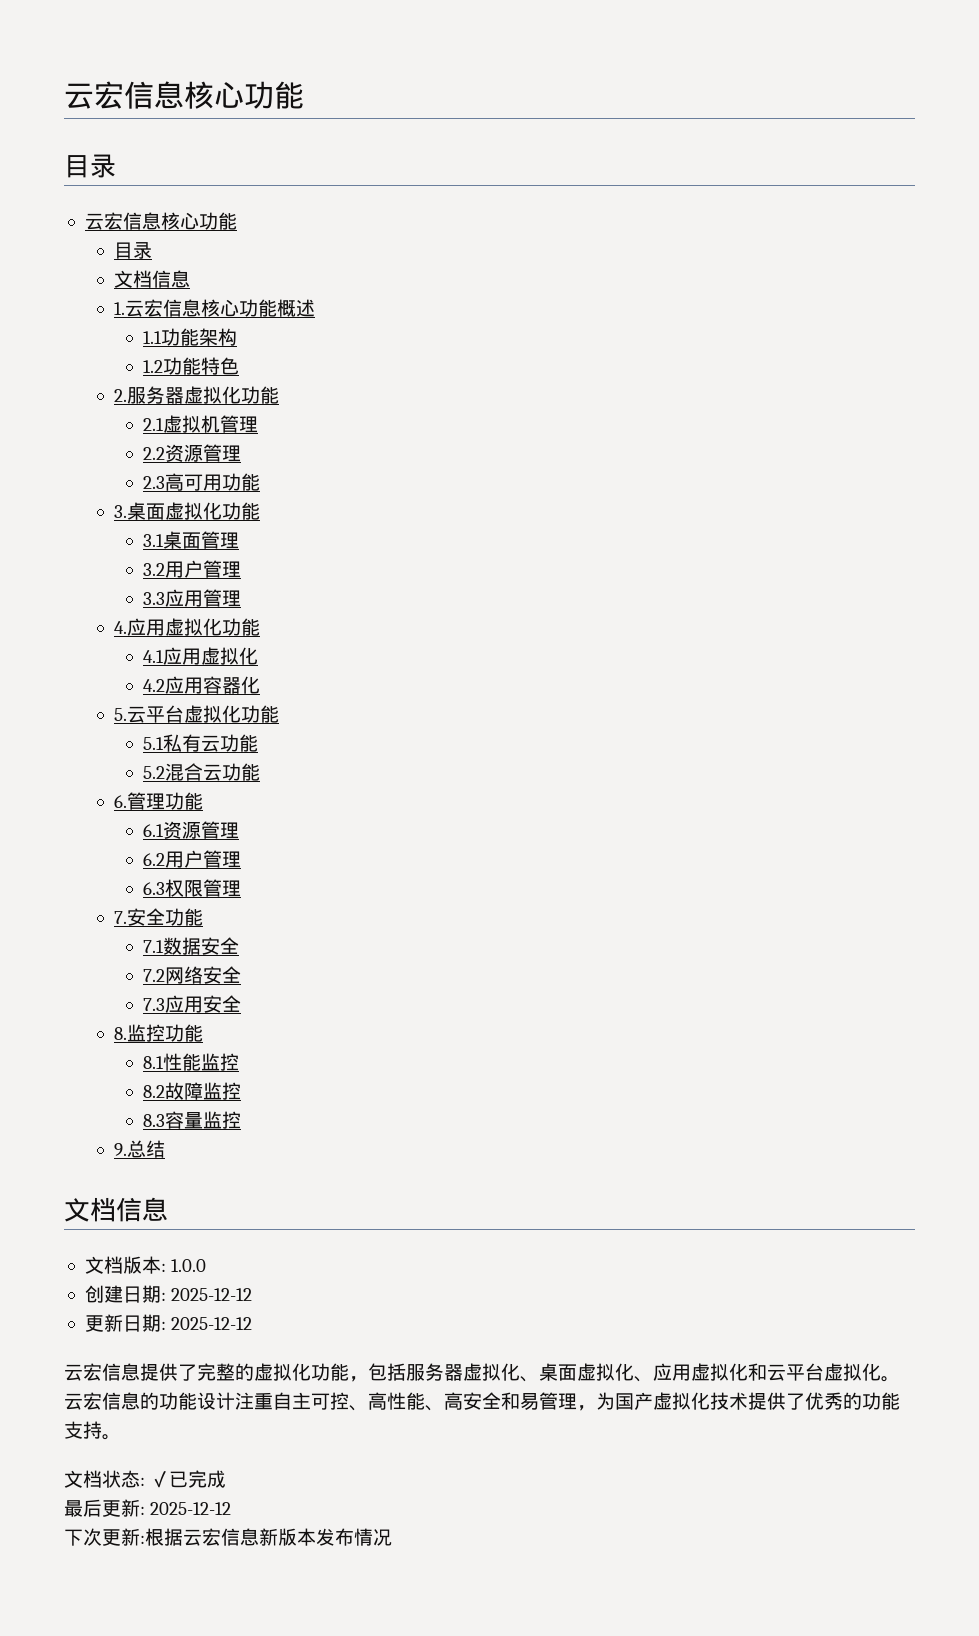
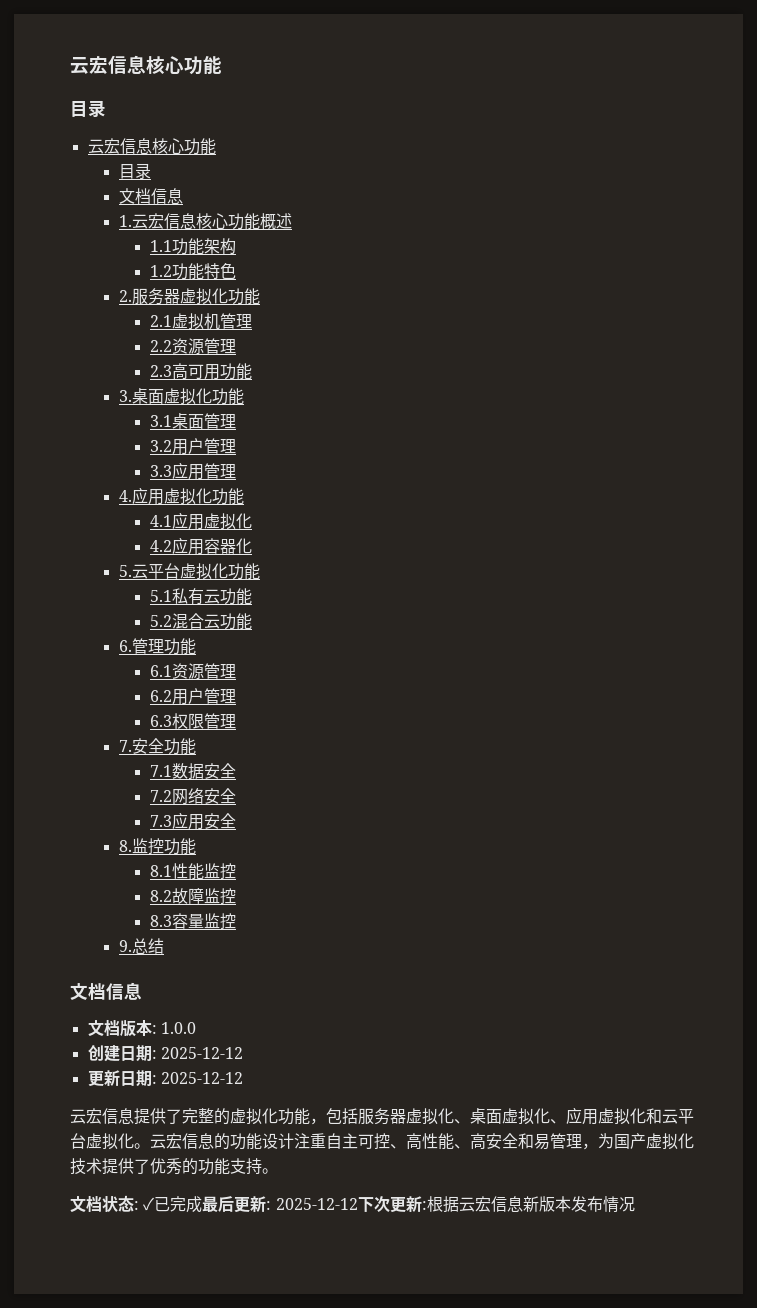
- 文档状态: ✓已完成
- 最后更新: 2025-12-12
- 下次更新:根据云宏信息新版本发布情况
+ 文档状态: ✓已完成最后更新: 2025-12-12下次更新:根据云宏信息新版本发布情况

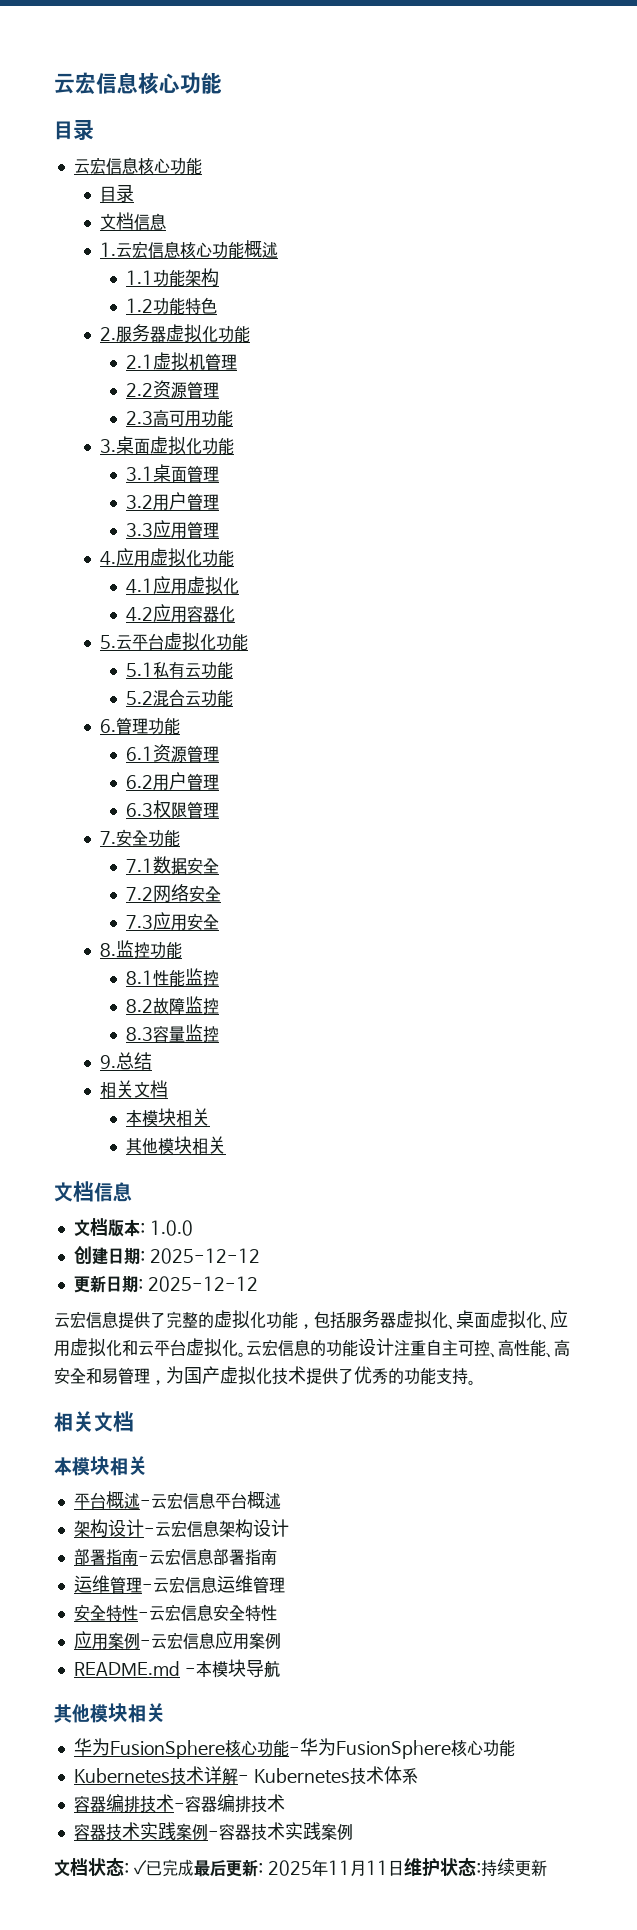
  9.总结
+ 相关文档
+ 本模块相关
+ 其他模块相关
  云宏信息的功能设计注重自主可控、高性能、高安全和易管理，为国产虚拟化技术提供了优秀的功能支持。
+ 相关文档
+ 本模块相关
+ 平台概述-云宏信息平台概述
+ 架构设计-云宏信息架构设计
+ 部署指南-云宏信息部署指南
+ 运维管理-云宏信息运维管理
+ 安全特性-云宏信息安全特性
+ 应用案例-云宏信息应用案例
+ README.md -本模块导航
+ 其他模块相关
+ 华为FusionSphere核心功能-华为FusionSphere核心功能
+ Kubernetes技术详解- Kubernetes技术体系
+ 容器编排技术-容器编排技术
+ 容器技术实践案例-容器技术实践案例
- 文档状态: ✓已完成最后更新: 2025-12-12下次更新:根据云宏信息新版本发布情况
+ 文档状态: ✓已完成最后更新: 2025年11月11日维护状态:持续更新

